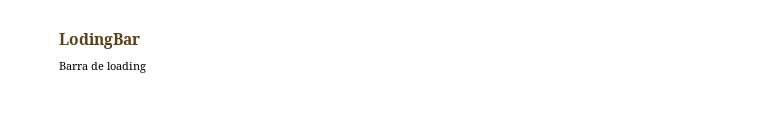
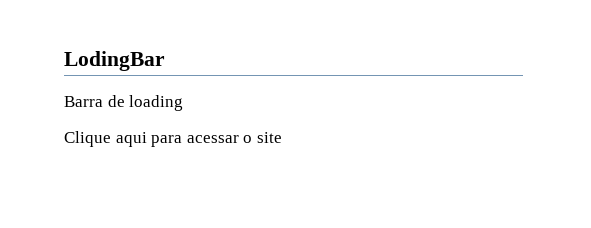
+ Clique aqui para acessar o site

